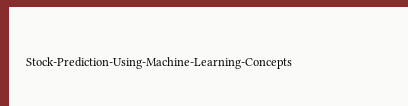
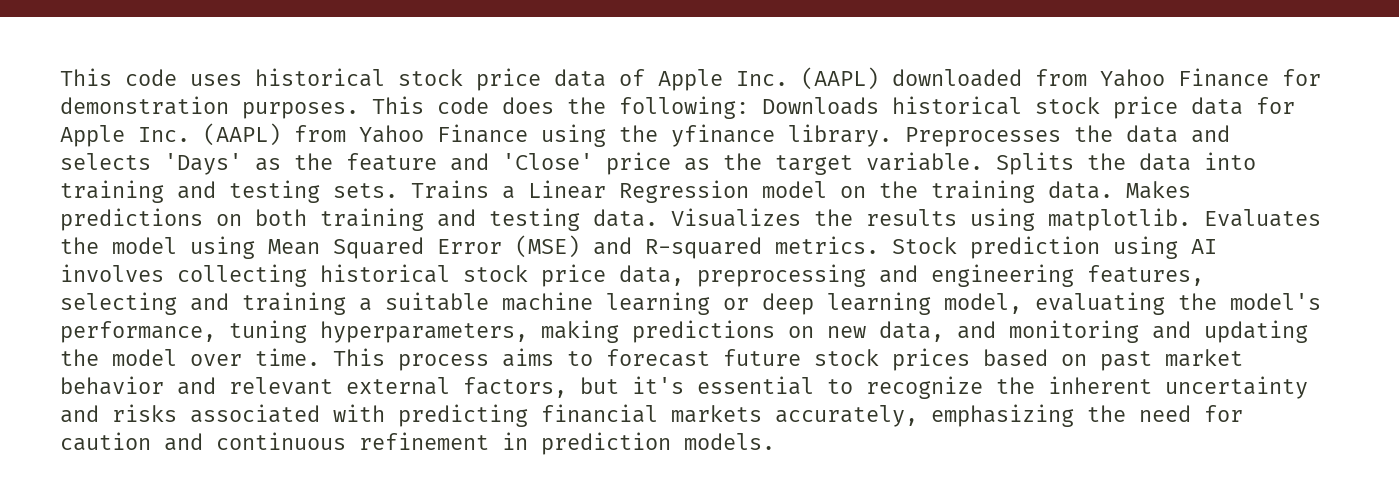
- Stock-Prediction-Using-Machine-Learning-Concepts
+ This code uses historical stock price data of Apple Inc. (AAPL) downloaded from Yahoo Finance for demonstration purposes. This code does the following: Downloads historical stock price data for Apple Inc. (AAPL) from Yahoo Finance using the yfinance library. Preprocesses the data and selects 'Days' as the feature and 'Close' price as the target variable. Splits the data into training and testing sets. Trains a Linear Regression model on the training data. Makes predictions on both training and testing data. Visualizes the results using matplotlib. Evaluates the model using Mean Squared Error (MSE) and R-squared metrics. Stock prediction using AI involves collecting historical stock price data, preprocessing and engineering features, selecting and training a suitable machine learning or deep learning model, evaluating the model's performance, tuning hyperparameters, making predictions on new data, and monitoring and updating the model over time. This process aims to forecast future stock prices based on past market behavior and relevant external factors, but it's essential to recognize the inherent uncertainty and risks associated with predicting financial markets accurately, emphasizing the need for caution and continuous refinement in prediction models.

